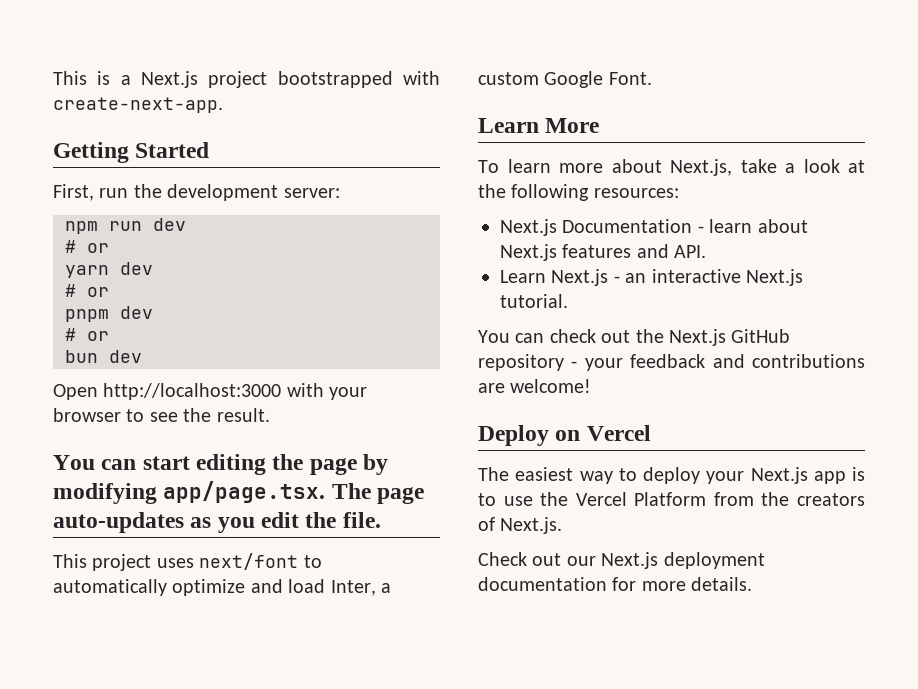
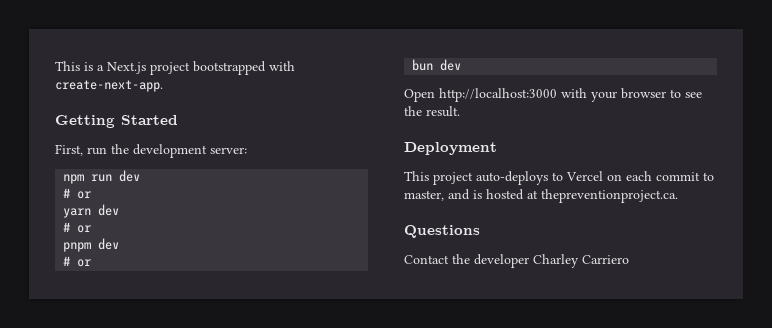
- You can start editing the page by modifying app/page.tsx. The page auto-updates as you edit the file.
- This project uses next/font to automatically optimize and load Inter, a custom Google Font.
- Learn More
- To learn more about Next.js, take a look at the following resources:
- Next.js Documentation - learn about Next.js features and API.
- Learn Next.js - an interactive Next.js tutorial.
- You can check out the Next.js GitHub repository - your feedback and contributions are welcome!
- Deploy on Vercel
- The easiest way to deploy your Next.js app is to use the Vercel Platform from the creators of Next.js.
- Check out our Next.js deployment documentation for more details.
+ Deployment
+ This project auto-deploys to Vercel on each commit to master, and is hosted at thepreventionproject.ca.
+ Questions
+ Contact the developer Charley Carriero

